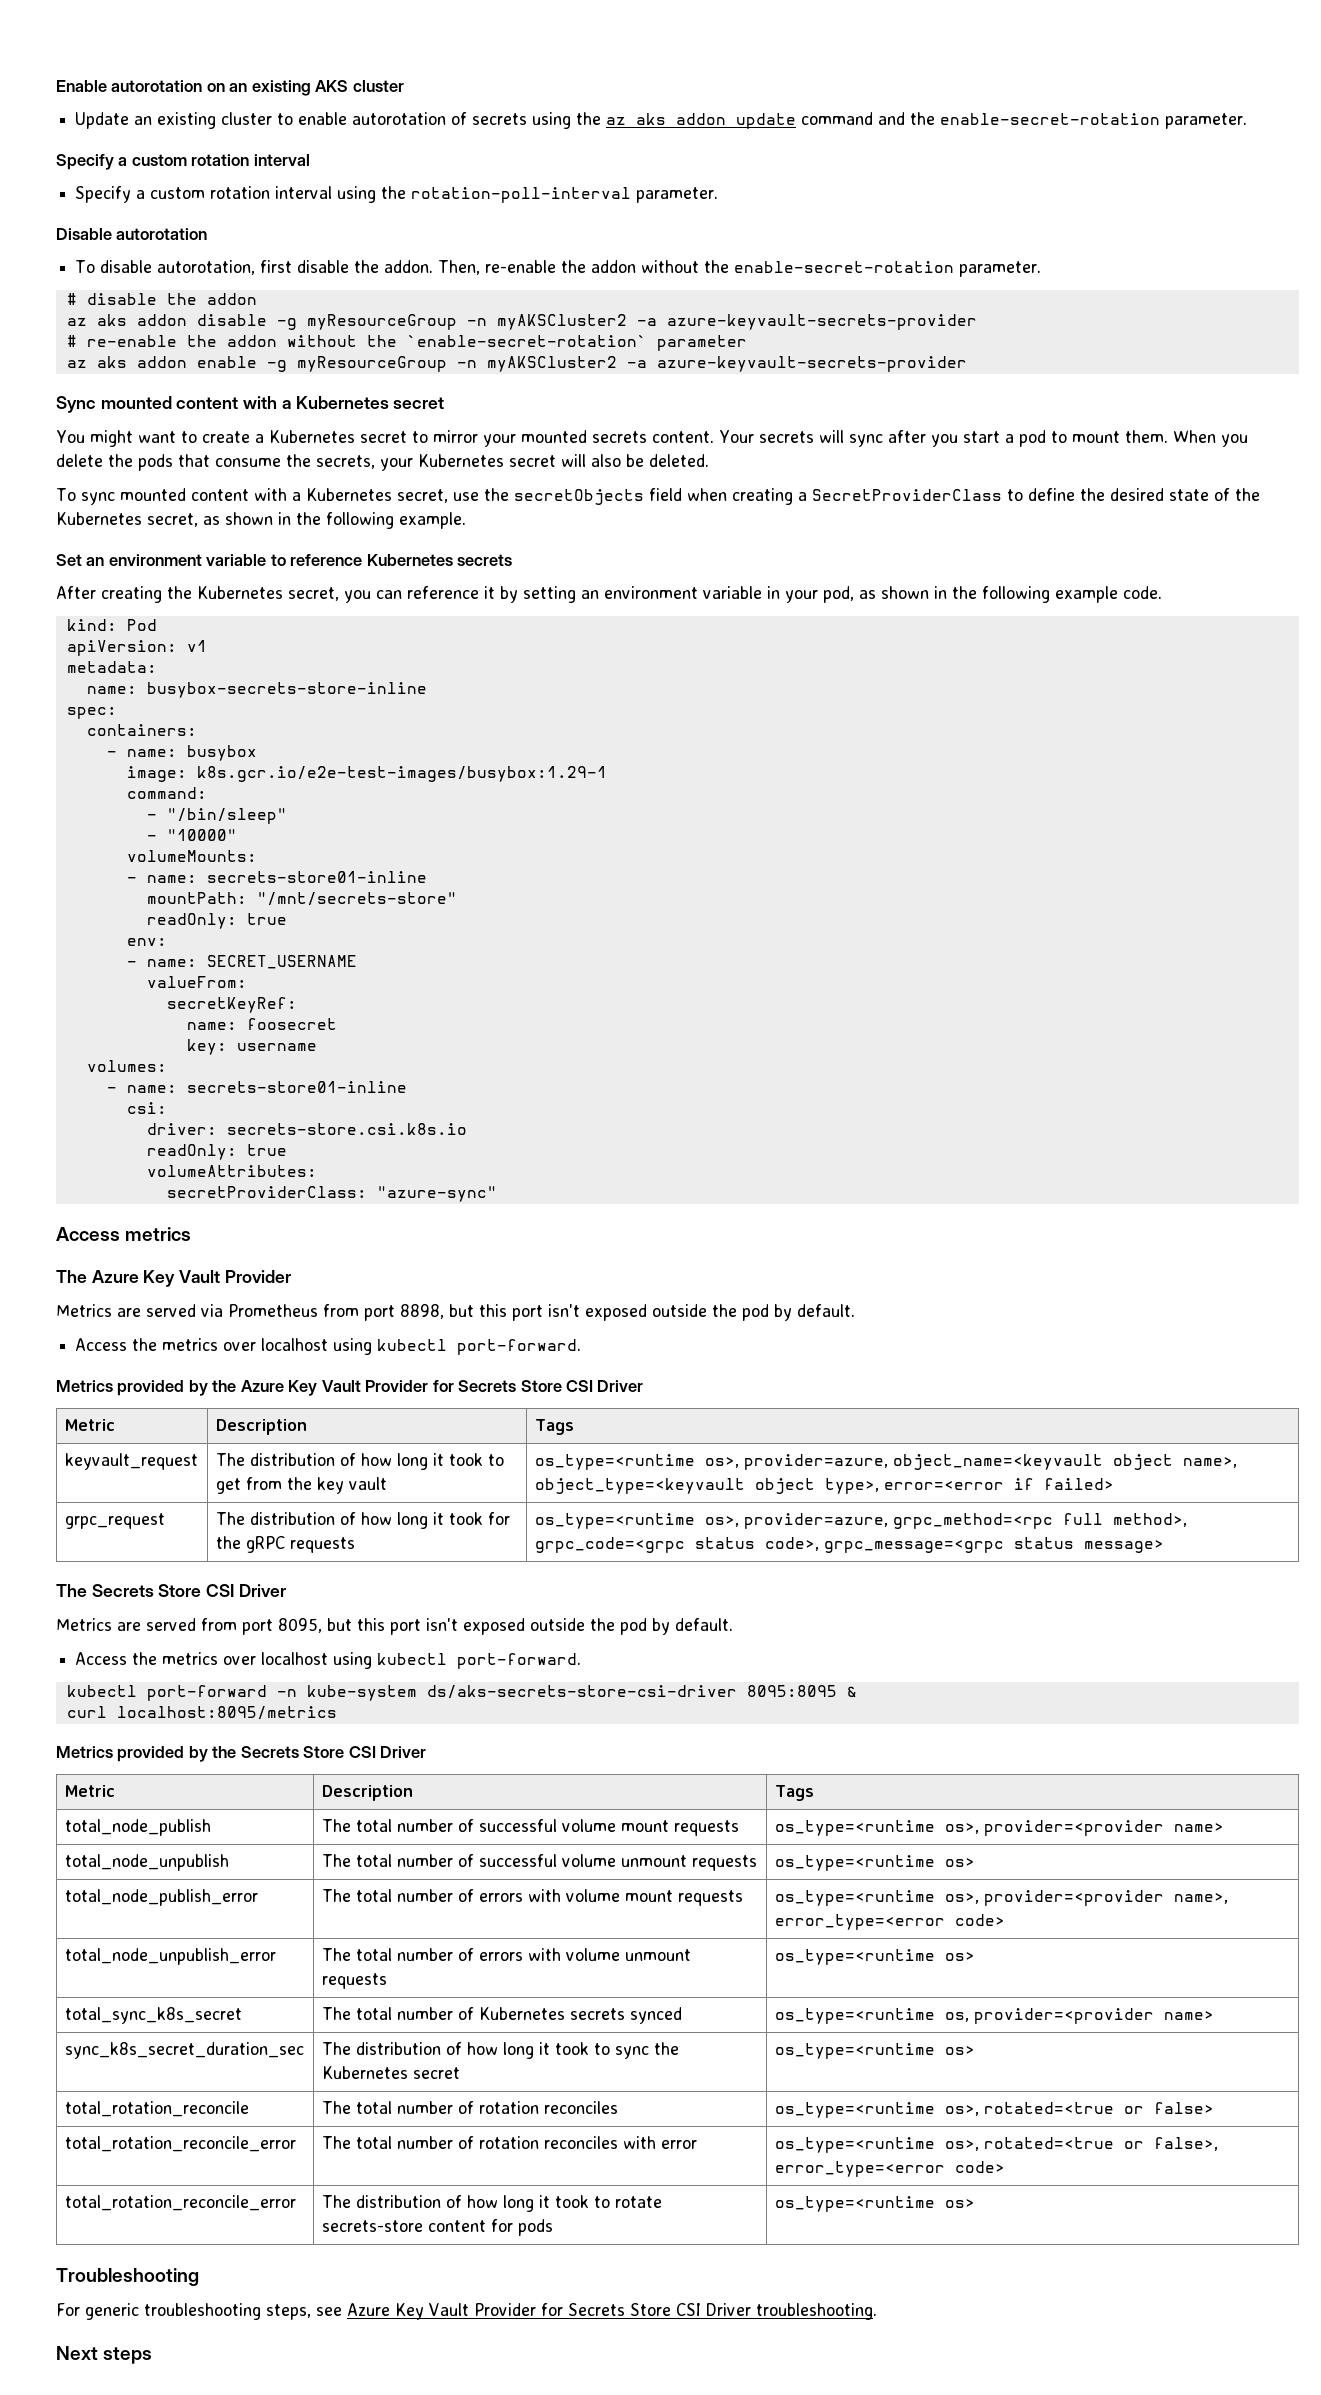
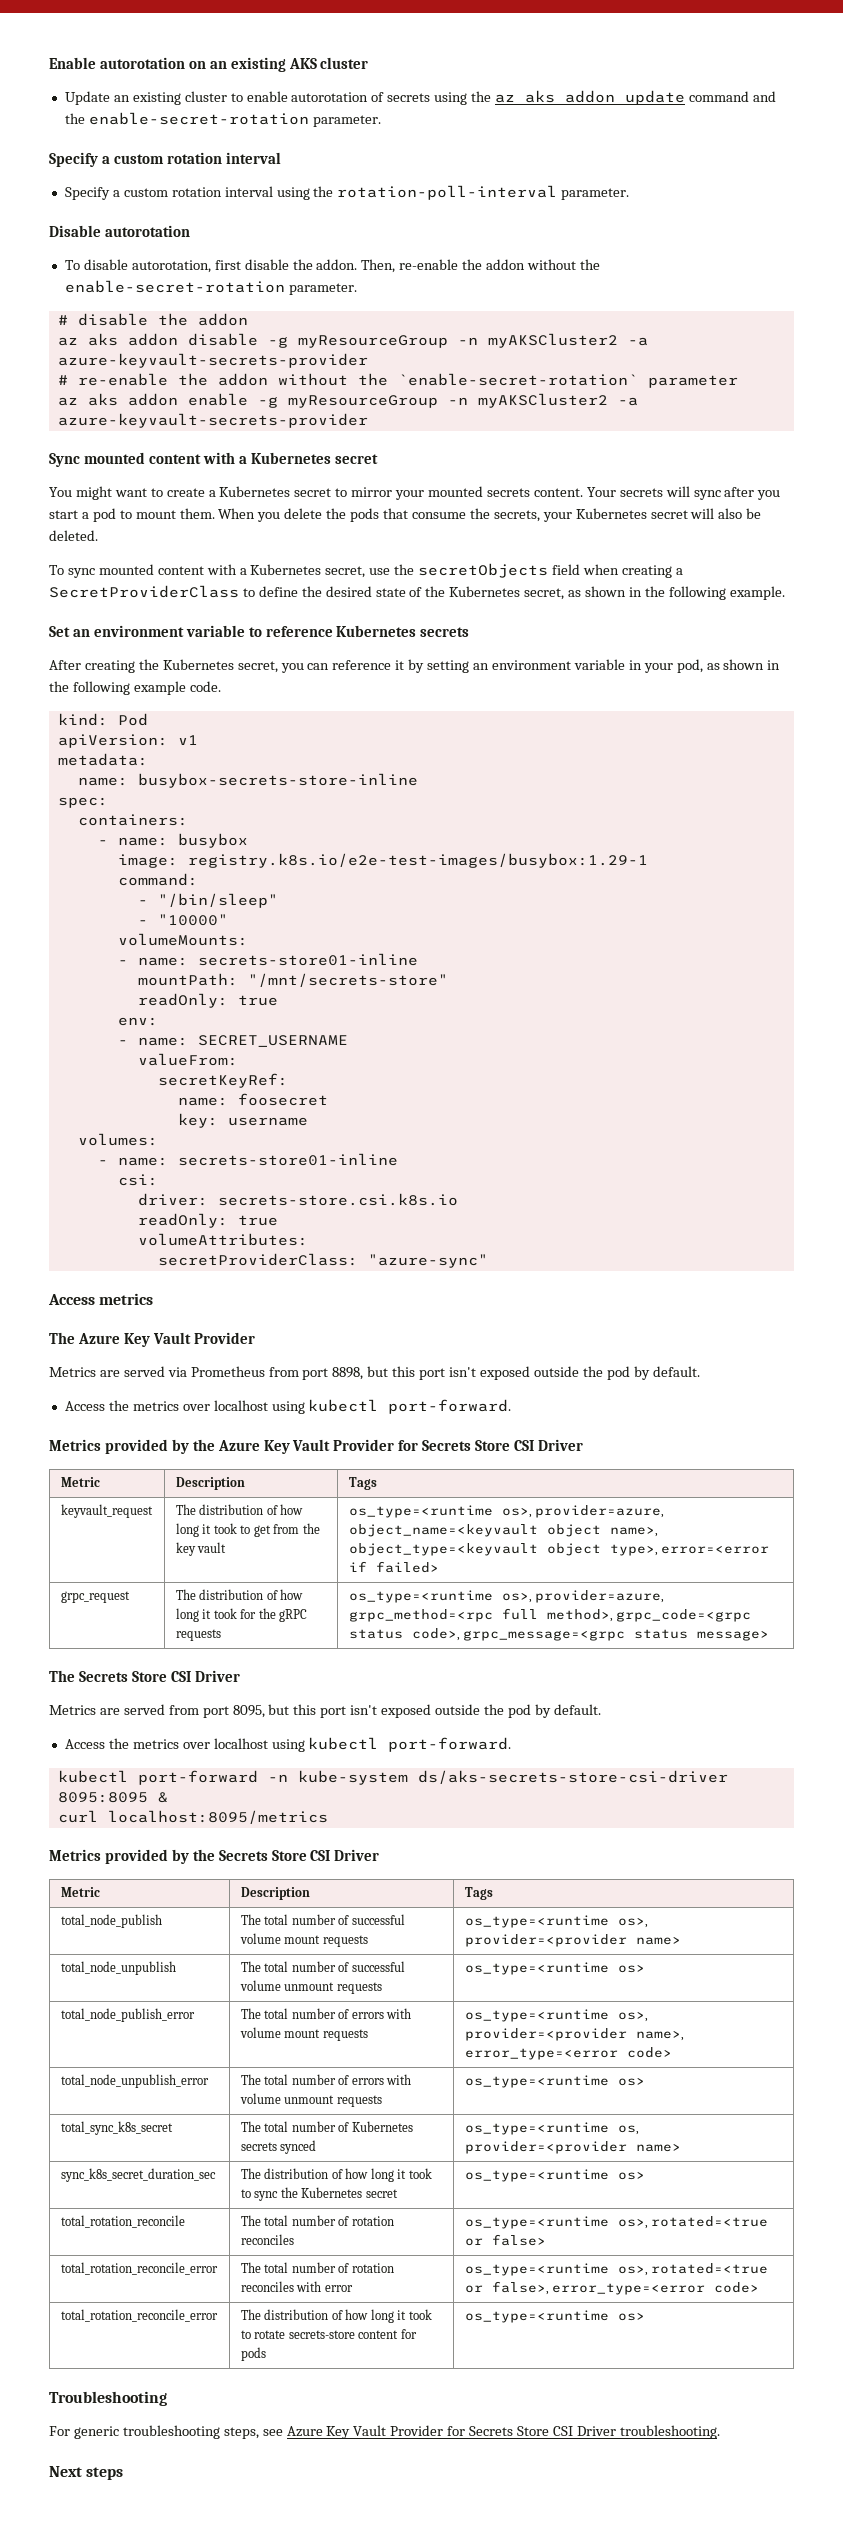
- image: k8s.gcr.io/e2e-test-images/busybox:1.29-1
+ image: registry.k8s.io/e2e-test-images/busybox:1.29-1

